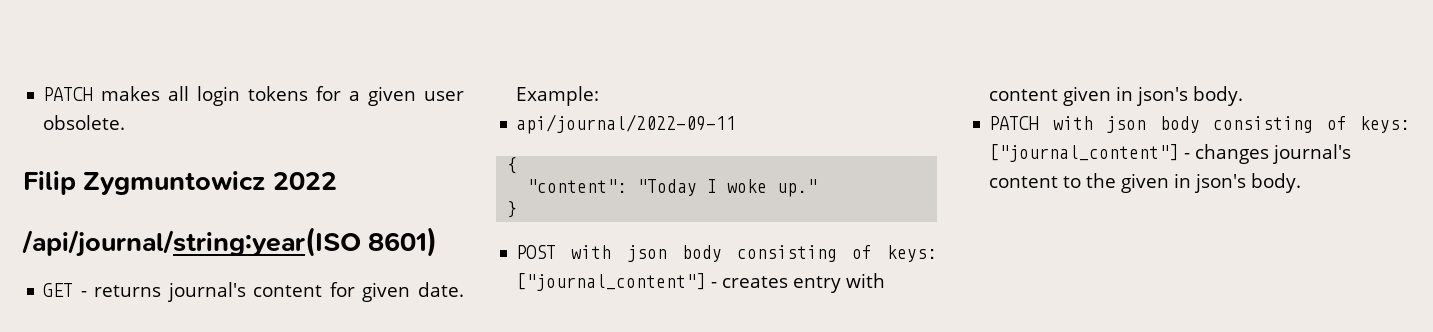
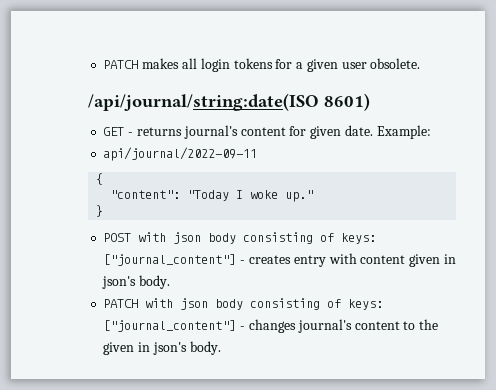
- Filip Zygmuntowicz 2022
- /api/journal/string:year(ISO 8601)
+ /api/journal/string:date(ISO 8601)

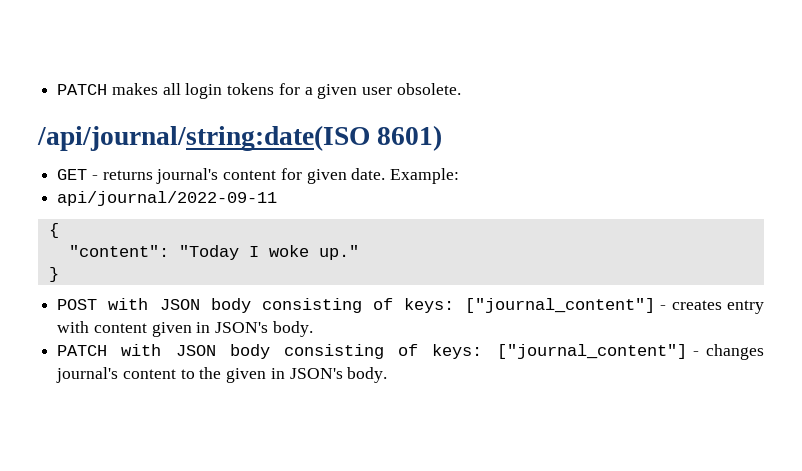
- POST with json body consisting of keys: ["journal_content"] - creates entry with content given in json's body.
+ POST with JSON body consisting of keys: ["journal_content"] - creates entry with content given in JSON's body.
- PATCH with json body consisting of keys: ["journal_content"] - changes journal's content to the given in json's body.
+ PATCH with JSON body consisting of keys: ["journal_content"] - changes journal's content to the given in JSON's body.

